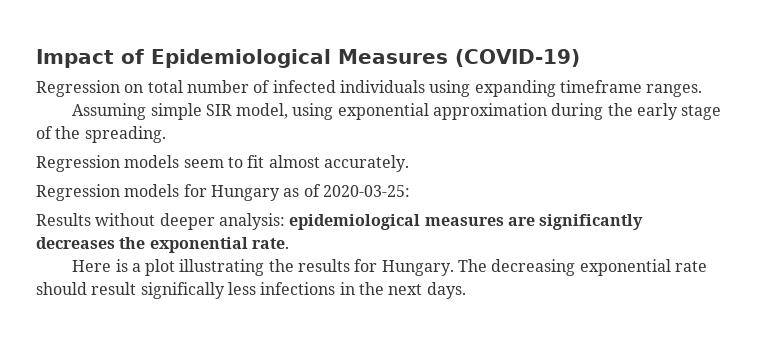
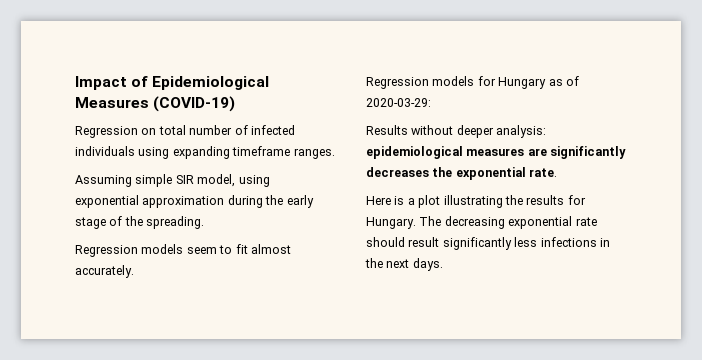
- Regression models for Hungary as of 2020-03-25:
+ Regression models for Hungary as of 2020-03-29:
- The decreasing exponential rate should result significally less infections in the next days.
+ The decreasing exponential rate should result significantly less infections in the next days.

